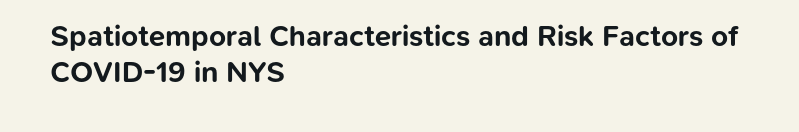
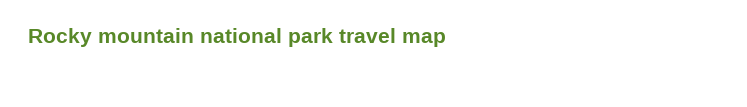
- Spatiotemporal Characteristics and Risk Factors of COVID-19 in NYS
+ Rocky mountain national park travel map

